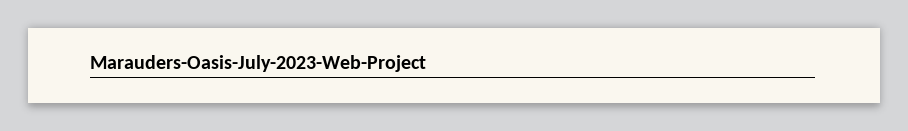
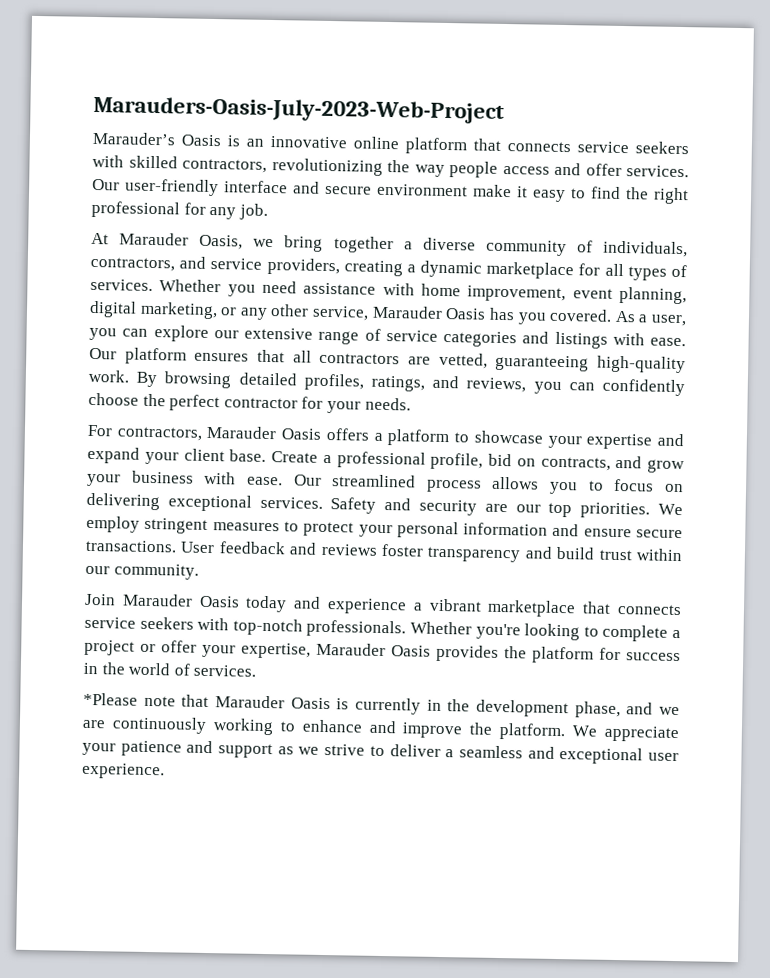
+ Marauder’s Oasis is an innovative online platform that connects service seekers with skilled contractors, revolutionizing the way people access and offer services. Our user-friendly interface and secure environment make it easy to find the right professional for any job.
+ At Marauder Oasis, we bring together a diverse community of individuals, contractors, and service providers, creating a dynamic marketplace for all types of services. Whether you need assistance with home improvement, event planning, digital marketing, or any other service, Marauder Oasis has you covered. As a user, you can explore our extensive range of service categories and listings with ease. Our platform ensures that all contractors are vetted, guaranteeing high-quality work. By browsing detailed profiles, ratings, and reviews, you can confidently choose the perfect contractor for your needs.
+ For contractors, Marauder Oasis offers a platform to showcase your expertise and expand your client base. Create a professional profile, bid on contracts, and grow your business with ease. Our streamlined process allows you to focus on delivering exceptional services. Safety and security are our top priorities. We employ stringent measures to protect your personal information and ensure secure transactions. User feedback and reviews foster transparency and build trust within our community.
+ Join Marauder Oasis today and experience a vibrant marketplace that connects service seekers with top-notch professionals. Whether you're looking to complete a project or offer your expertise, Marauder Oasis provides the platform for success in the world of services.
+ *Please note that Marauder Oasis is currently in the development phase, and we are continuously working to enhance and improve the platform. We appreciate your patience and support as we strive to deliver a seamless and exceptional user experience.

